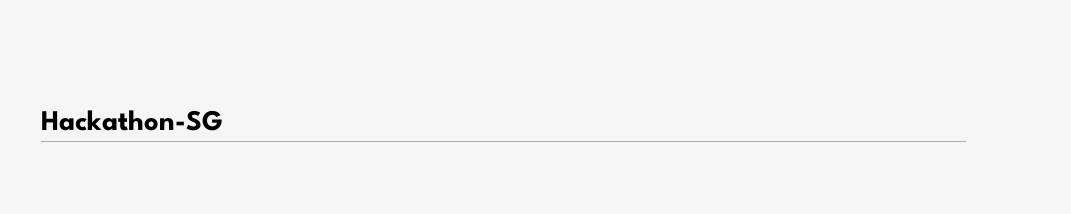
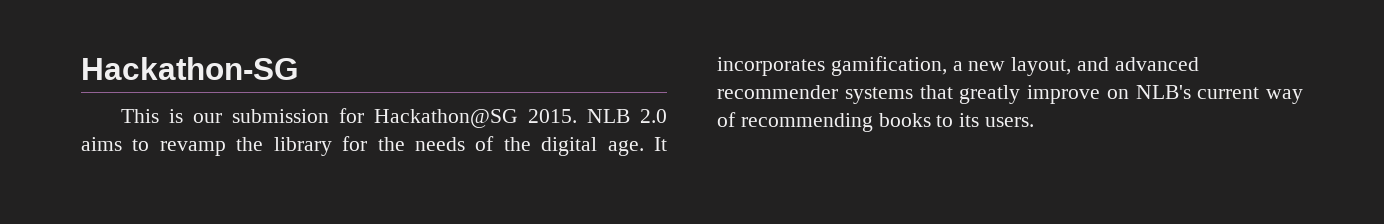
+ This is our submission for Hackathon@SG 2015. NLB 2.0 aims to revamp the library for the needs of the digital age. It incorporates gamification, a new layout, and advanced recommender systems that greatly improve on NLB's current way of recommending books to its users.

